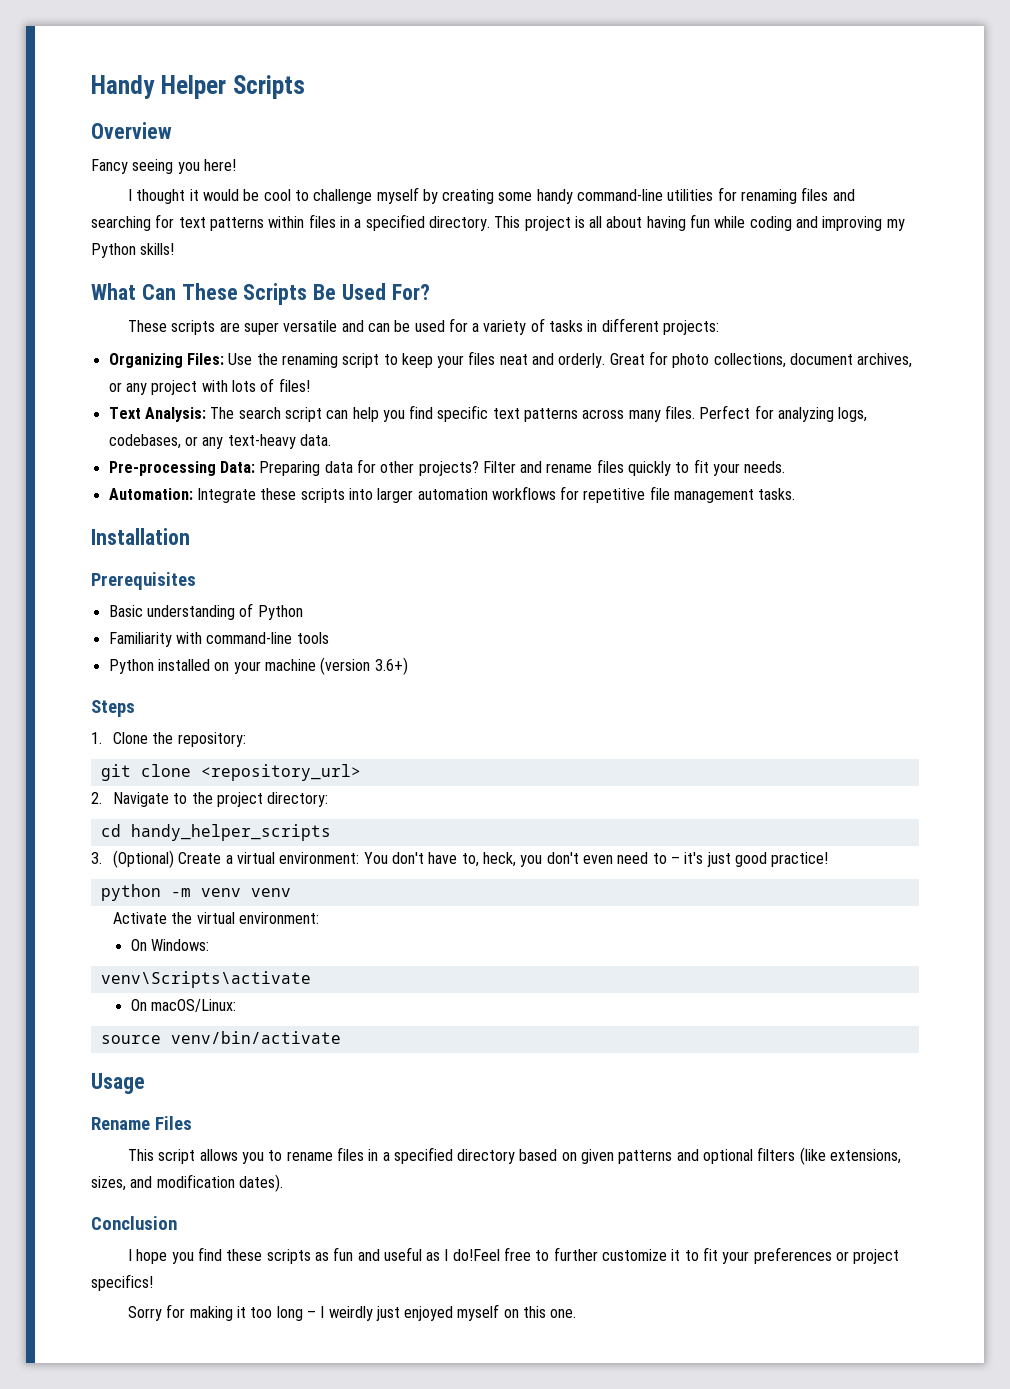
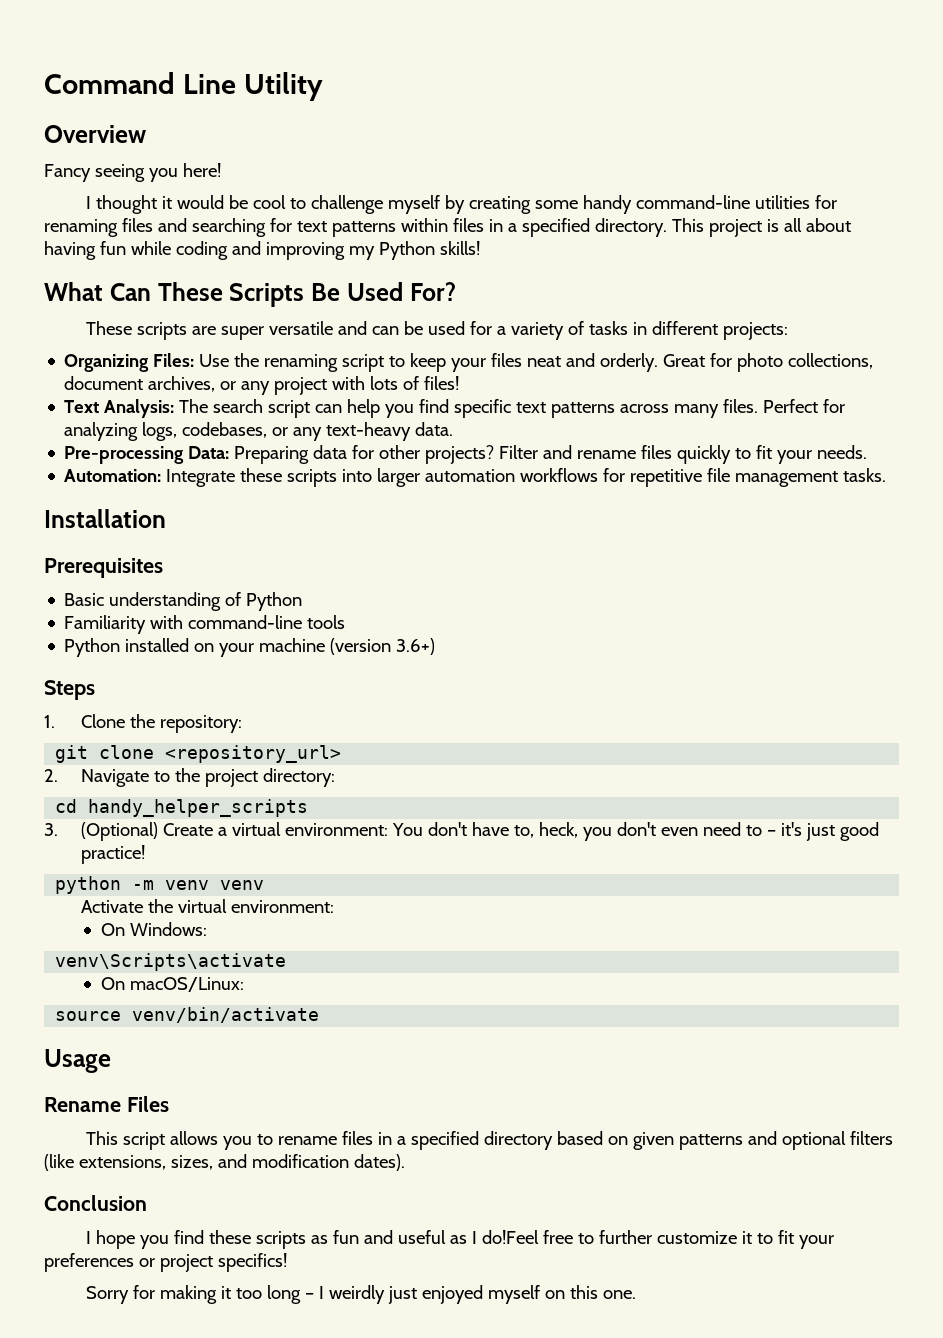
- Handy Helper Scripts
+ Command Line Utility

